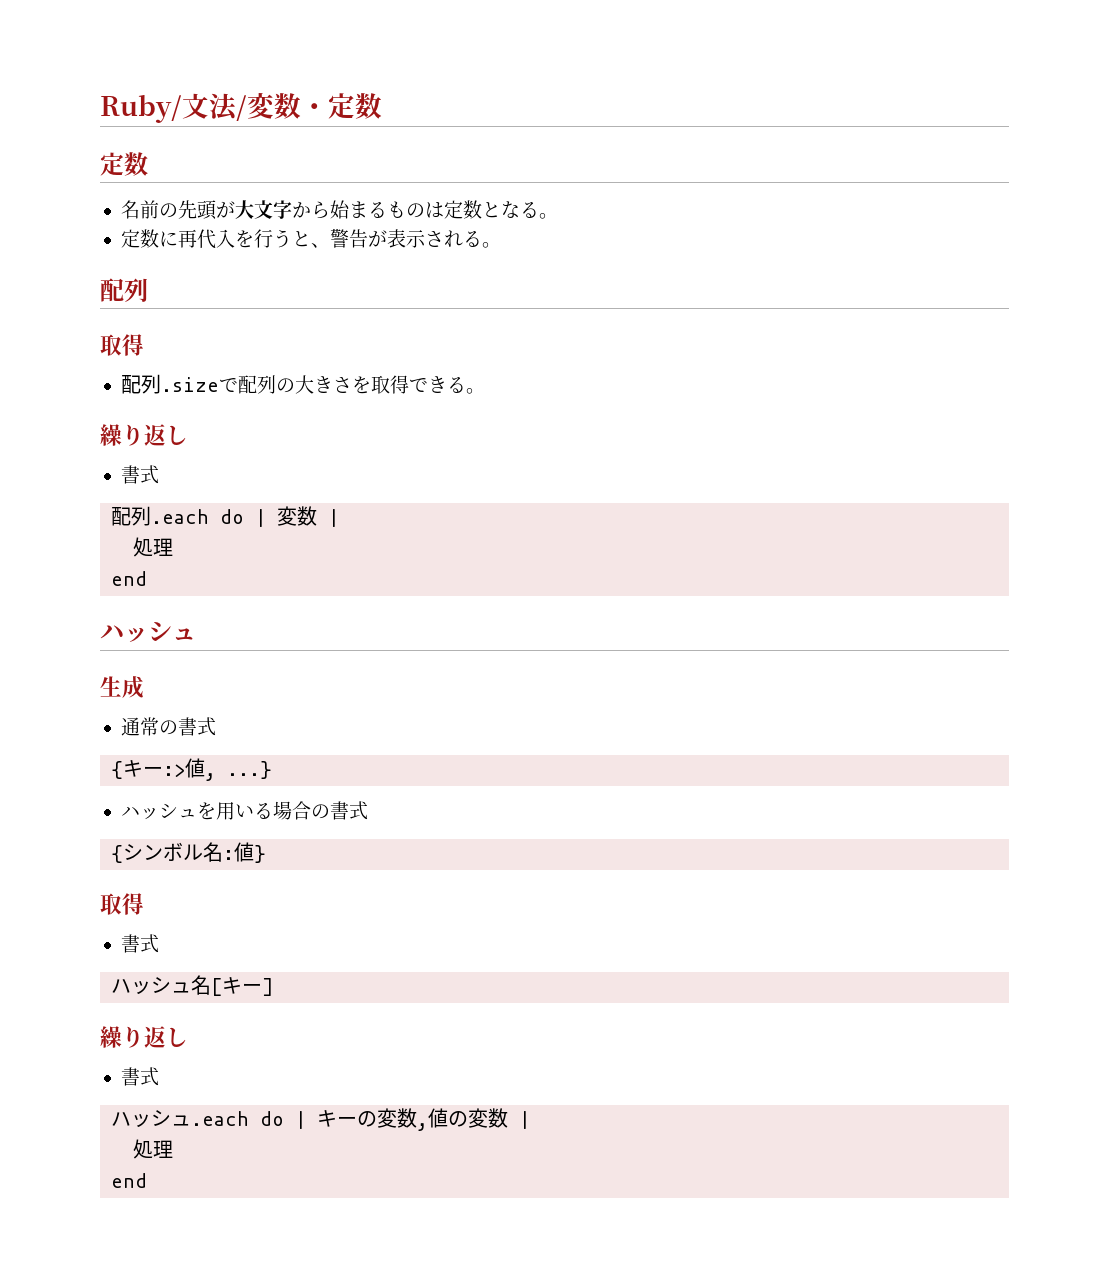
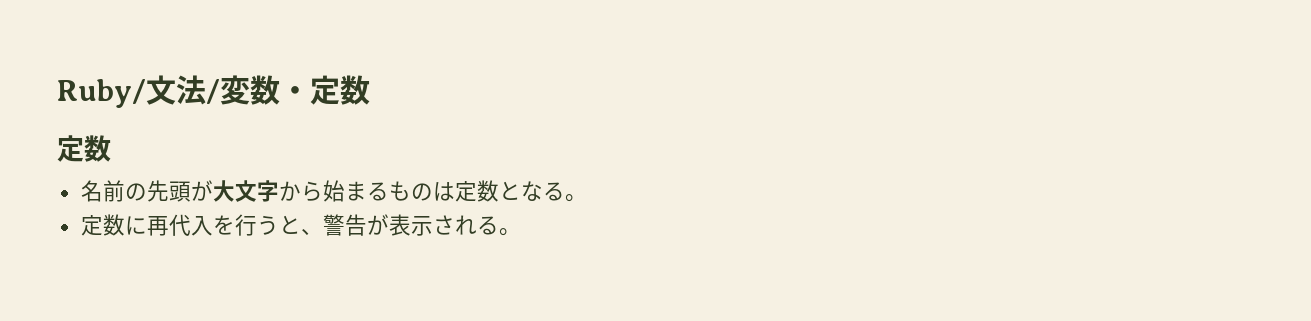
  定数に再代入を行うと、警告が表示される。
- 配列
- 取得
- 配列.sizeで配列の大きさを取得できる。
- 繰り返し
- 書式
- 配列.each do | 変数 |
- 処理
- end
- ハッシュ
- 生成
- 通常の書式
- {キー:>値, ...}
- ハッシュを用いる場合の書式
- {シンボル名:値}
- 取得
- 書式
- ハッシュ名[キー]
- 繰り返し
- 書式
- ハッシュ.each do | キーの変数,値の変数 |
- 処理
- end

